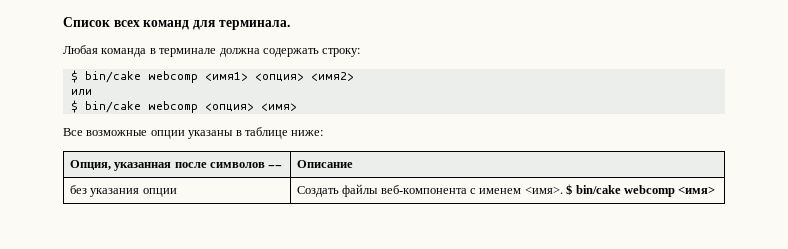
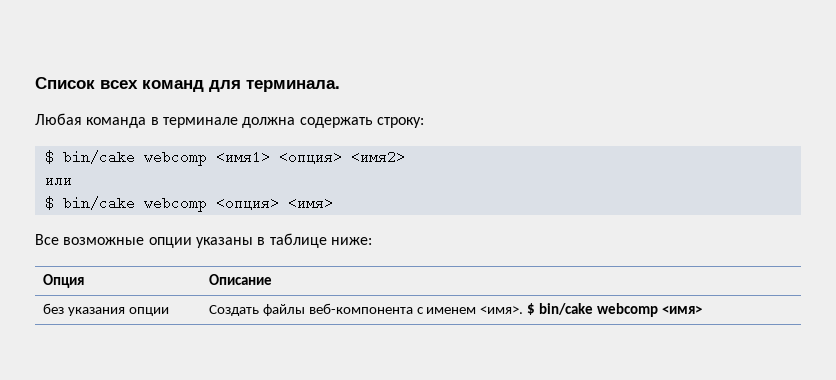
- Опция, указанная после символов -- | Описание
+ Опция | Описание

